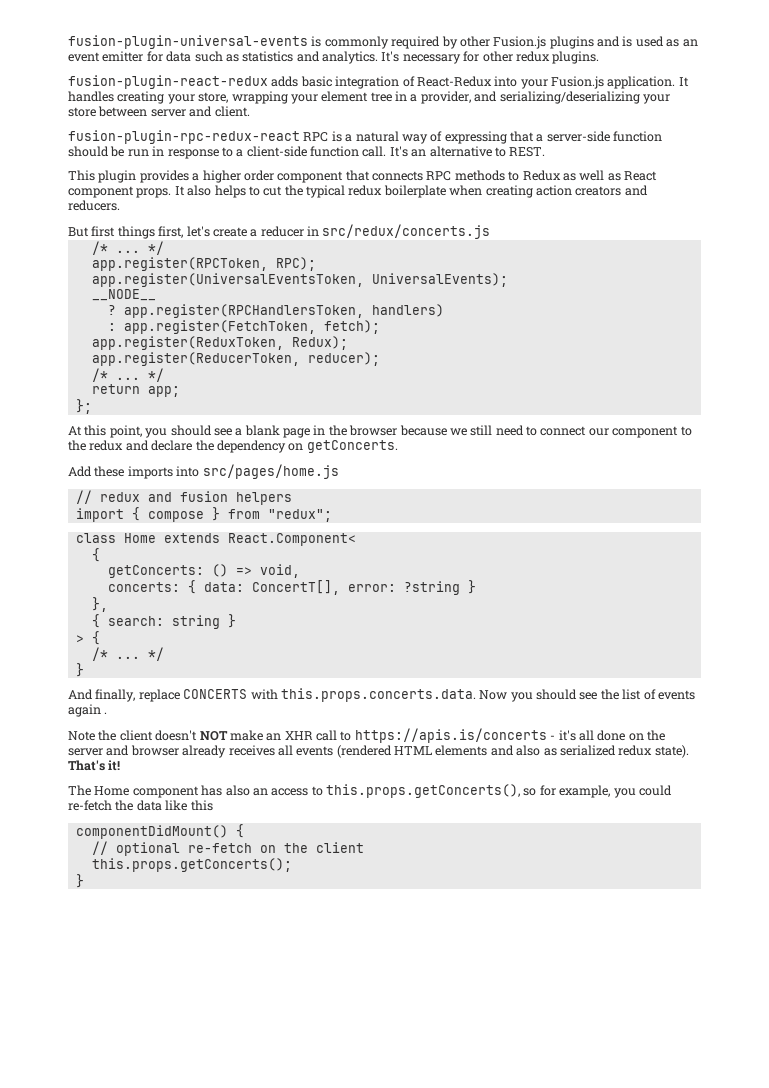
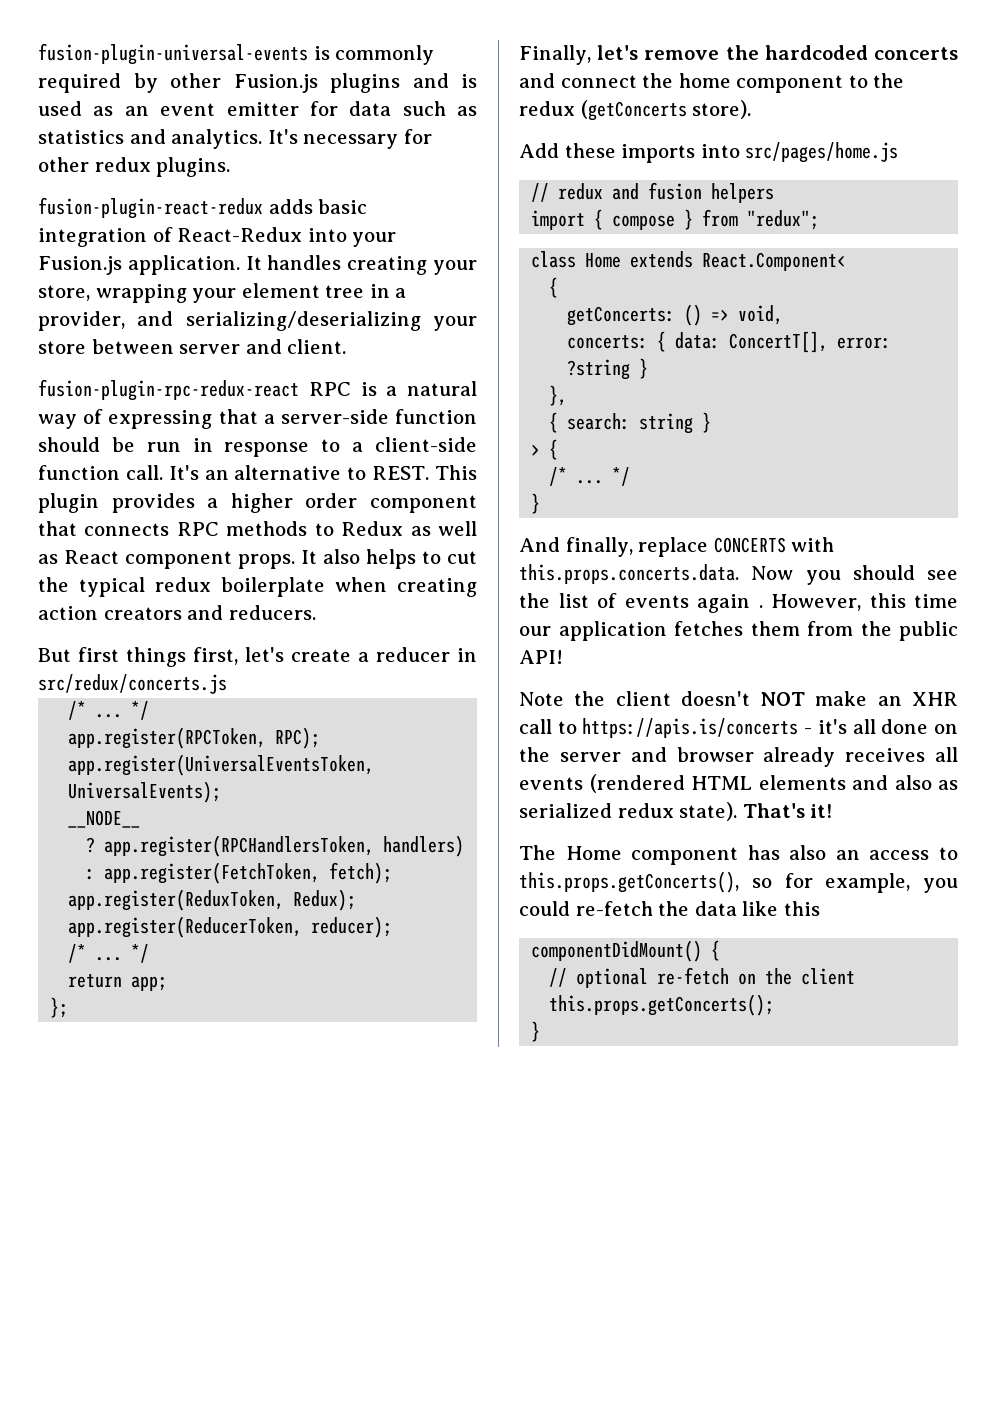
- It's an alternative to REST.
- This plugin provides a higher order component that connects RPC methods to Redux as well as React component props.
+ It's an alternative to REST. This plugin provides a higher order component that connects RPC methods to Redux as well as React component props.
- At this point, you should see a blank page in the browser because we still need to connect our component to the redux and declare the dependency on getConcerts.
+ Finally, let's remove the hardcoded concerts and connect the home component to the redux (getConcerts store).
+ However, this time our application fetches them from the public API!

